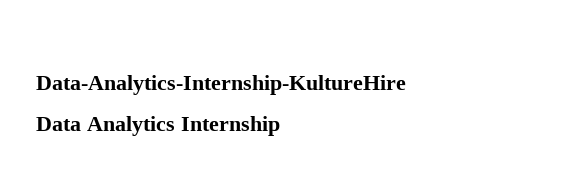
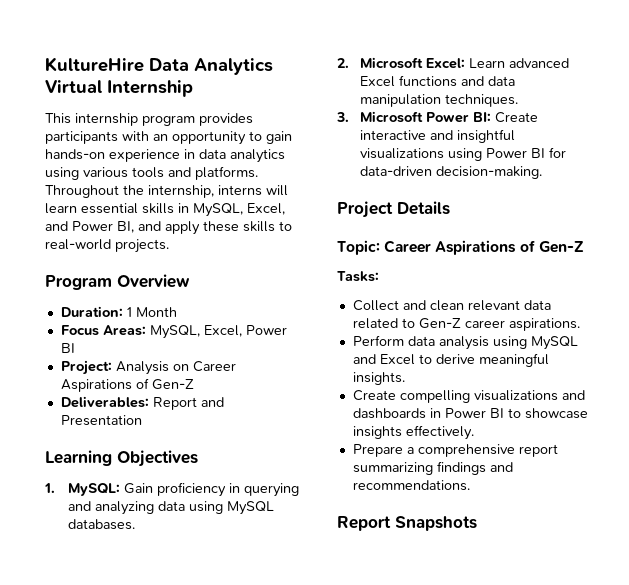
- Data-Analytics-Internship-KultureHire
- Data Analytics Internship
+ KultureHire Data Analytics Virtual Internship
+ This internship program provides participants with an opportunity to gain hands-on experience in data analytics using various tools and platforms. Throughout the internship, interns will learn essential skills in MySQL, Excel, and Power BI, and apply these skills to real-world projects.
+ Program Overview
+ Duration: 1 Month
+ Focus Areas: MySQL, Excel, Power BI
+ Project: Analysis on Career Aspirations of Gen-Z
+ Deliverables: Report and Presentation
+ Learning Objectives
+ 1. MySQL: Gain proficiency in querying and analyzing data using MySQL databases.
+ 2. Microsoft Excel: Learn advanced Excel functions and data manipulation techniques.
+ 3. Microsoft Power BI: Create interactive and insightful visualizations using Power BI for data-driven decision-making.
+ Project Details
+ Topic: Career Aspirations of Gen-Z
+ Tasks:
+ Collect and clean relevant data related to Gen-Z career aspirations.
+ Perform data analysis using MySQL and Excel to derive meaningful insights.
+ Create compelling visualizations and dashboards in Power BI to showcase insights effectively.
+ Prepare a comprehensive report summarizing findings and recommendations.
+ Report Snapshots

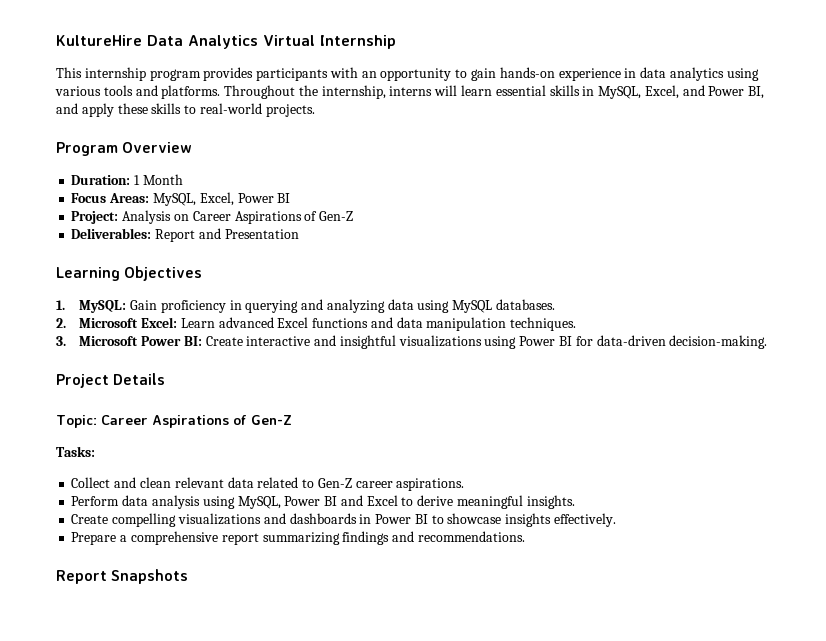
- Perform data analysis using MySQL and Excel to derive meaningful insights.
+ Perform data analysis using MySQL, Power BI and Excel to derive meaningful insights.

